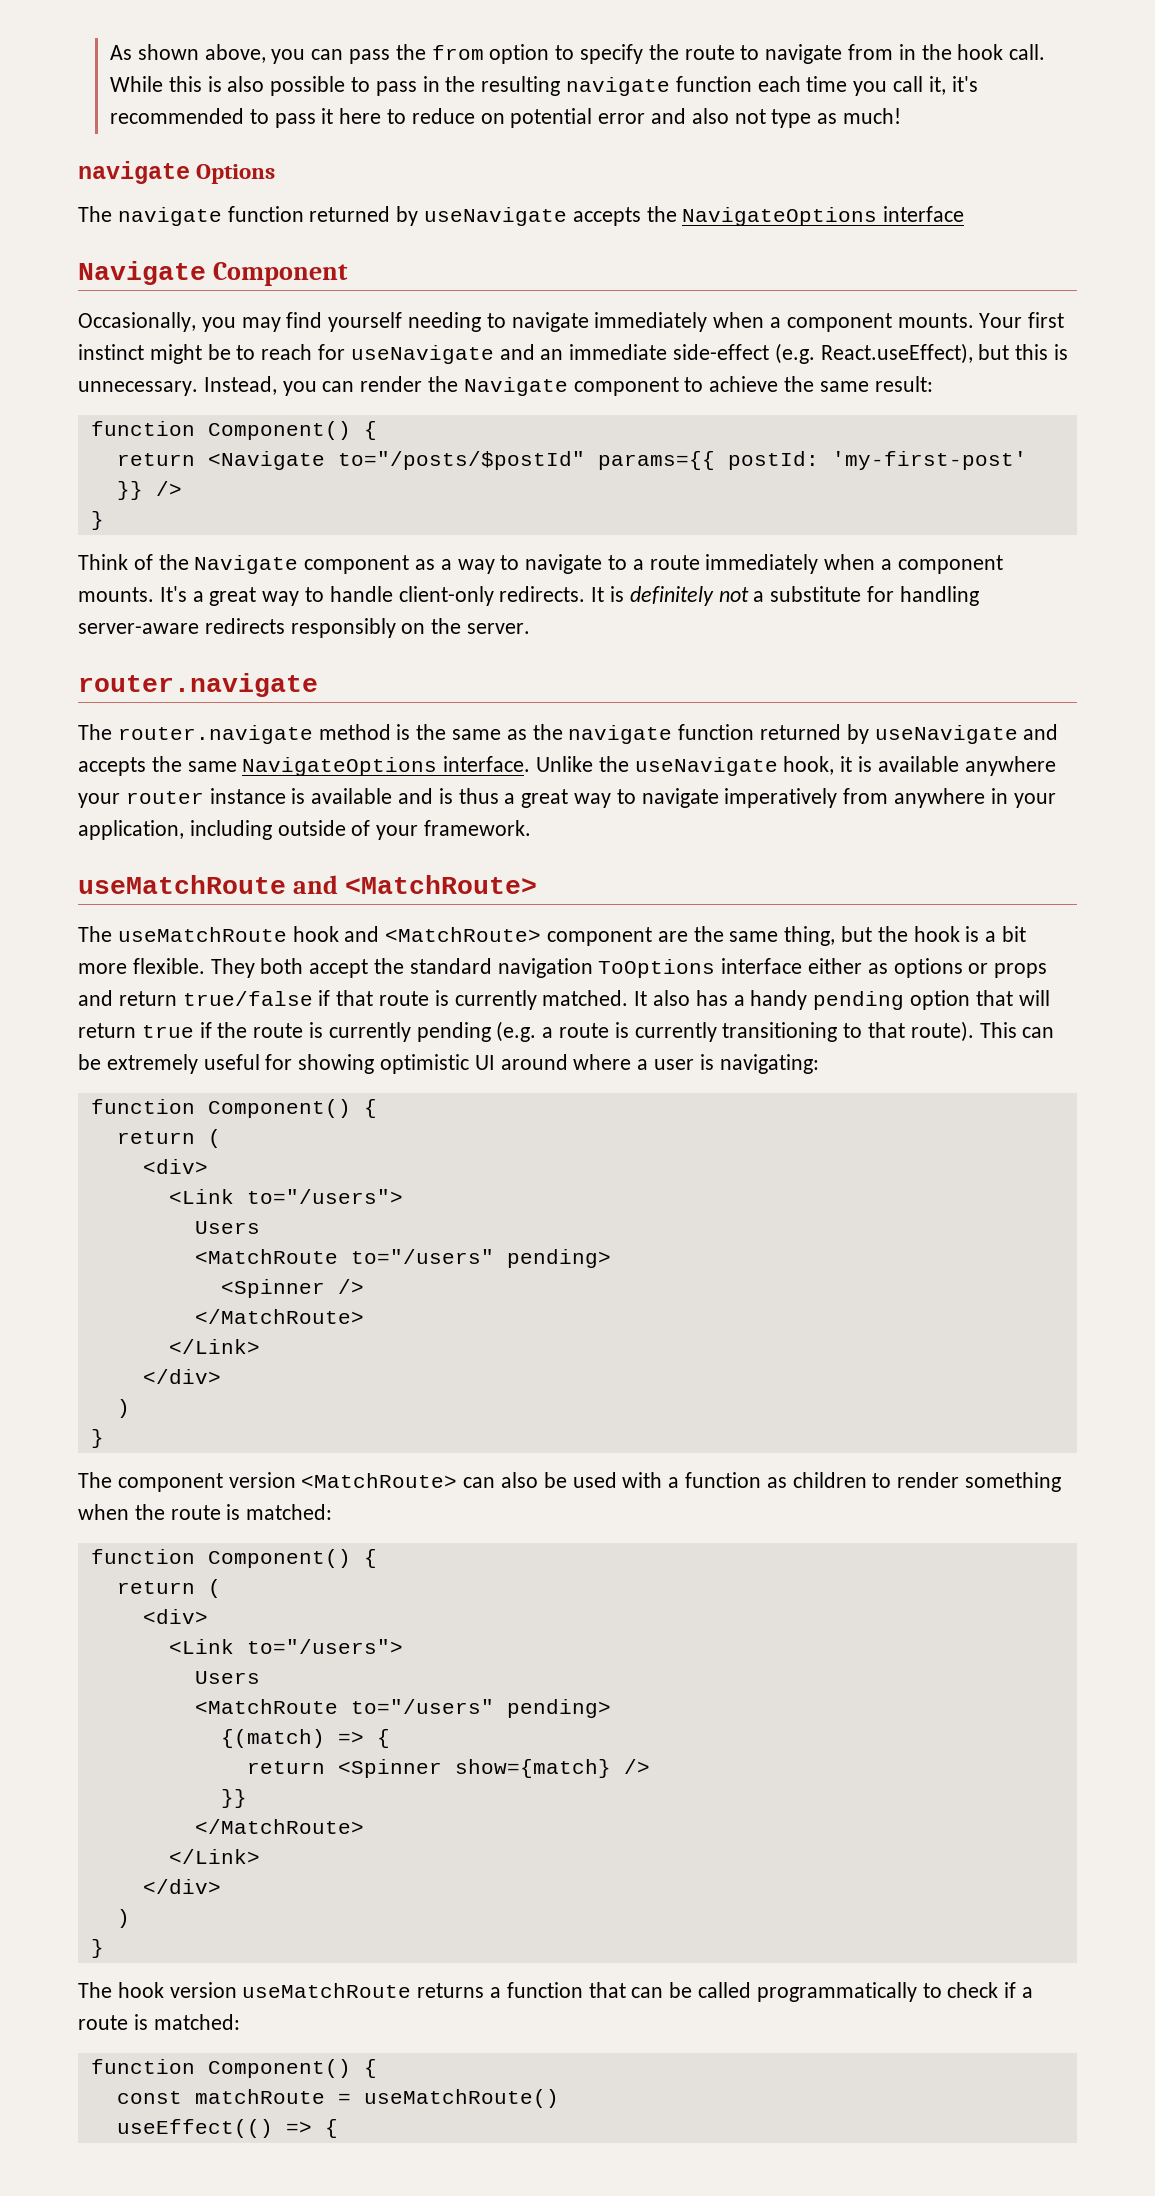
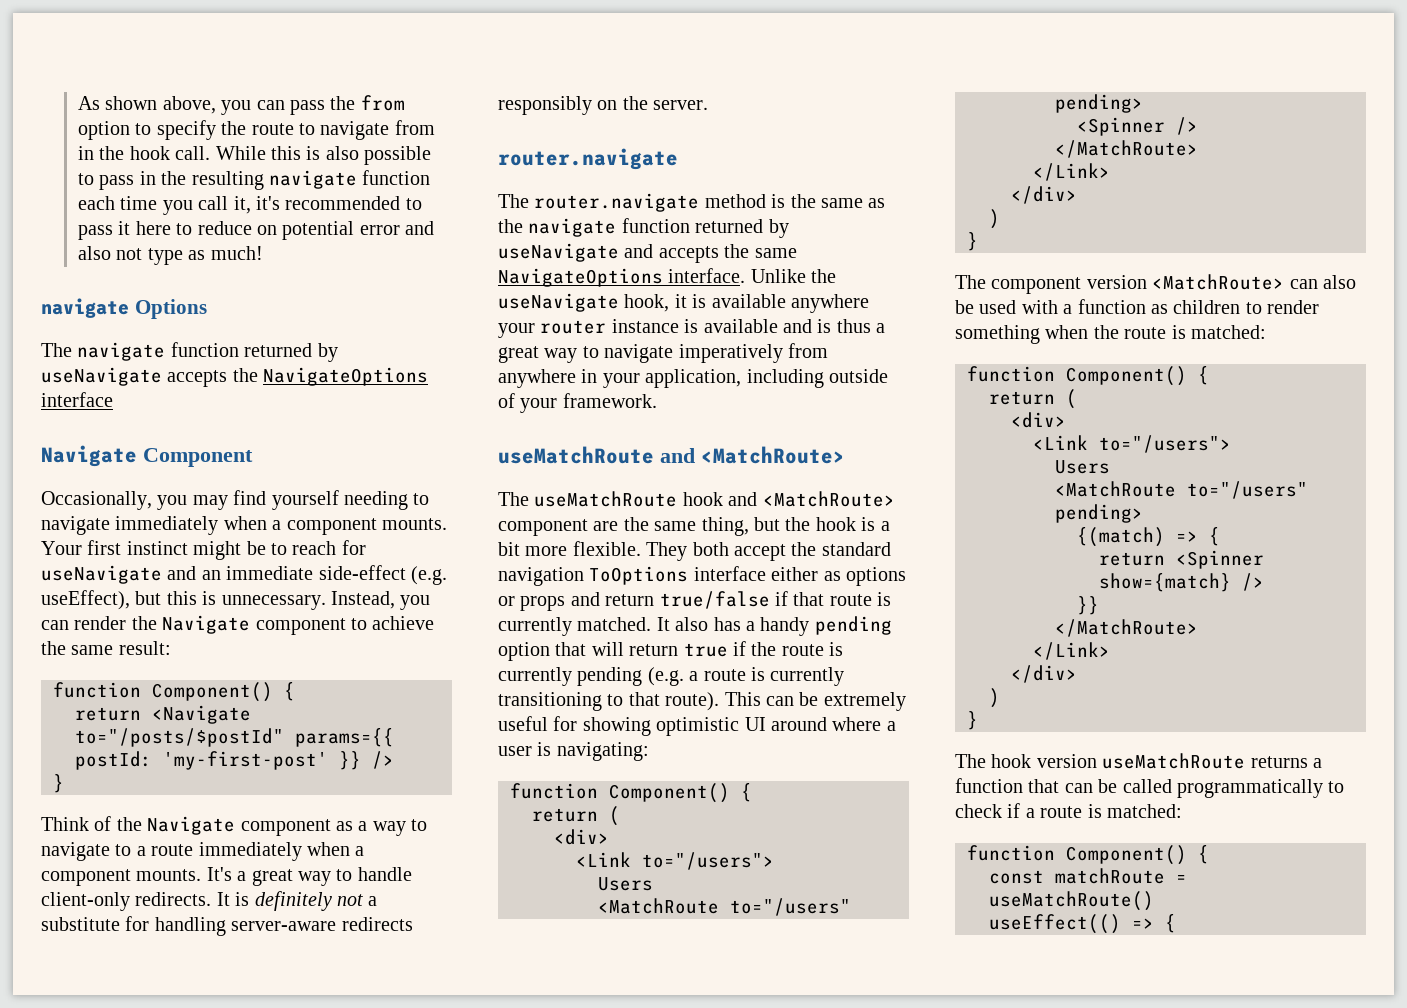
- Your first instinct might be to reach for useNavigate and an immediate side-effect (e.g. React.useEffect), but this is unnecessary.
+ Your first instinct might be to reach for useNavigate and an immediate side-effect (e.g. useEffect), but this is unnecessary.

